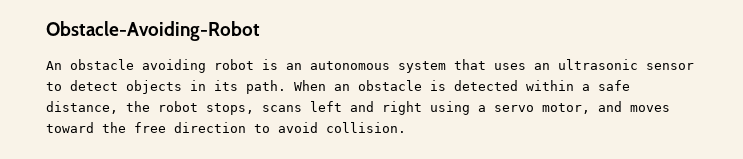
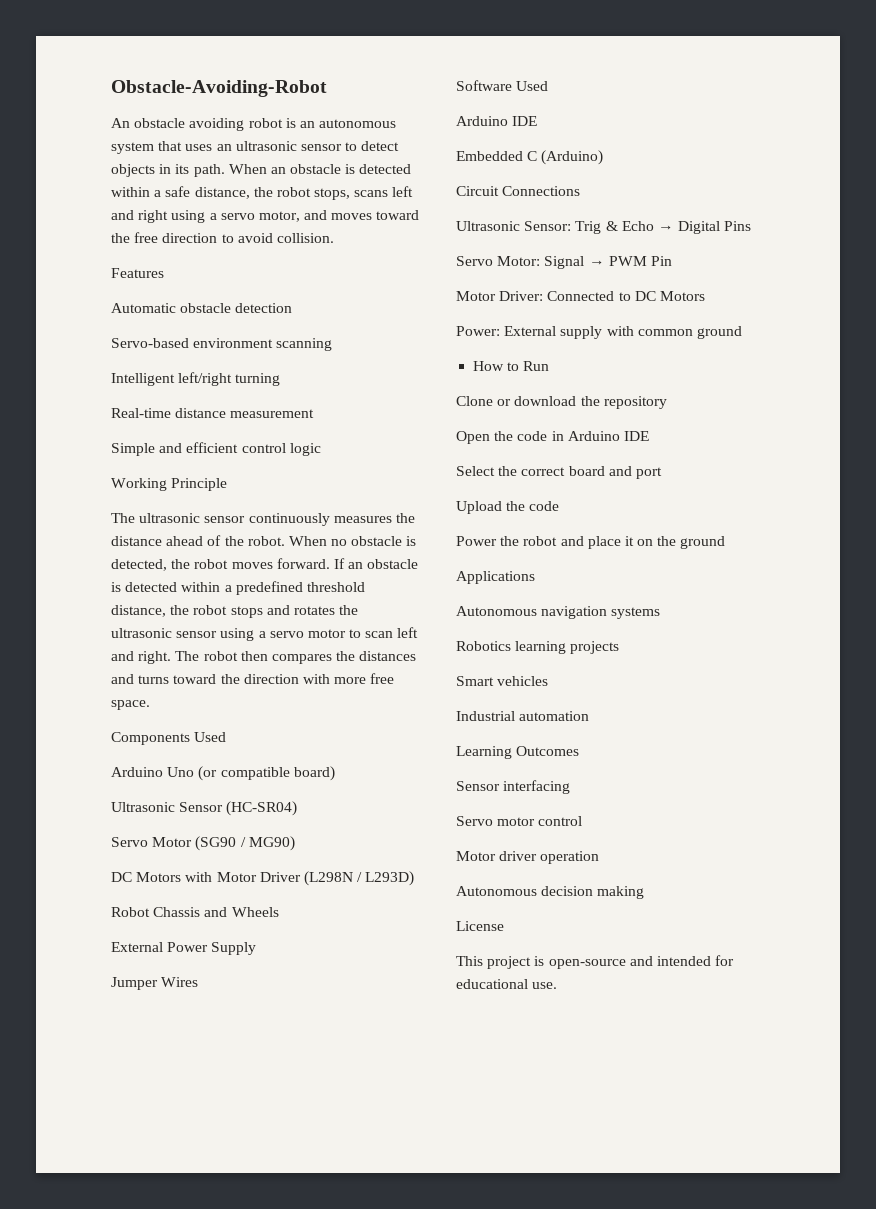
+ Features
+ Automatic obstacle detection
+ Servo-based environment scanning
+ Intelligent left/right turning
+ Real-time distance measurement
+ Simple and efficient control logic
+ Working Principle
+ The ultrasonic sensor continuously measures the distance ahead of the robot. When no obstacle is detected, the robot moves forward. If an obstacle is detected within a predefined threshold distance, the robot stops and rotates the ultrasonic sensor using a servo motor to scan left and right. The robot then compares the distances and turns toward the direction with more free space.
+ Components Used
+ Arduino Uno (or compatible board)
+ Ultrasonic Sensor (HC-SR04)
+ Servo Motor (SG90 / MG90)
+ DC Motors with Motor Driver (L298N / L293D)
+ Robot Chassis and Wheels
+ External Power Supply
+ Jumper Wires
+ Software Used
+ Arduino IDE
+ Embedded C (Arduino)
+ Circuit Connections
+ Ultrasonic Sensor: Trig & Echo → Digital Pins
+ Servo Motor: Signal → PWM Pin
+ Motor Driver: Connected to DC Motors
+ Power: External supply with common ground
+ How to Run
+ Clone or download the repository
+ Open the code in Arduino IDE
+ Select the correct board and port
+ Upload the code
+ Power the robot and place it on the ground
+ Applications
+ Autonomous navigation systems
+ Robotics learning projects
+ Smart vehicles
+ Industrial automation
+ Learning Outcomes
+ Sensor interfacing
+ Servo motor control
+ Motor driver operation
+ Autonomous decision making
+ License
+ This project is open-source and intended for educational use.

